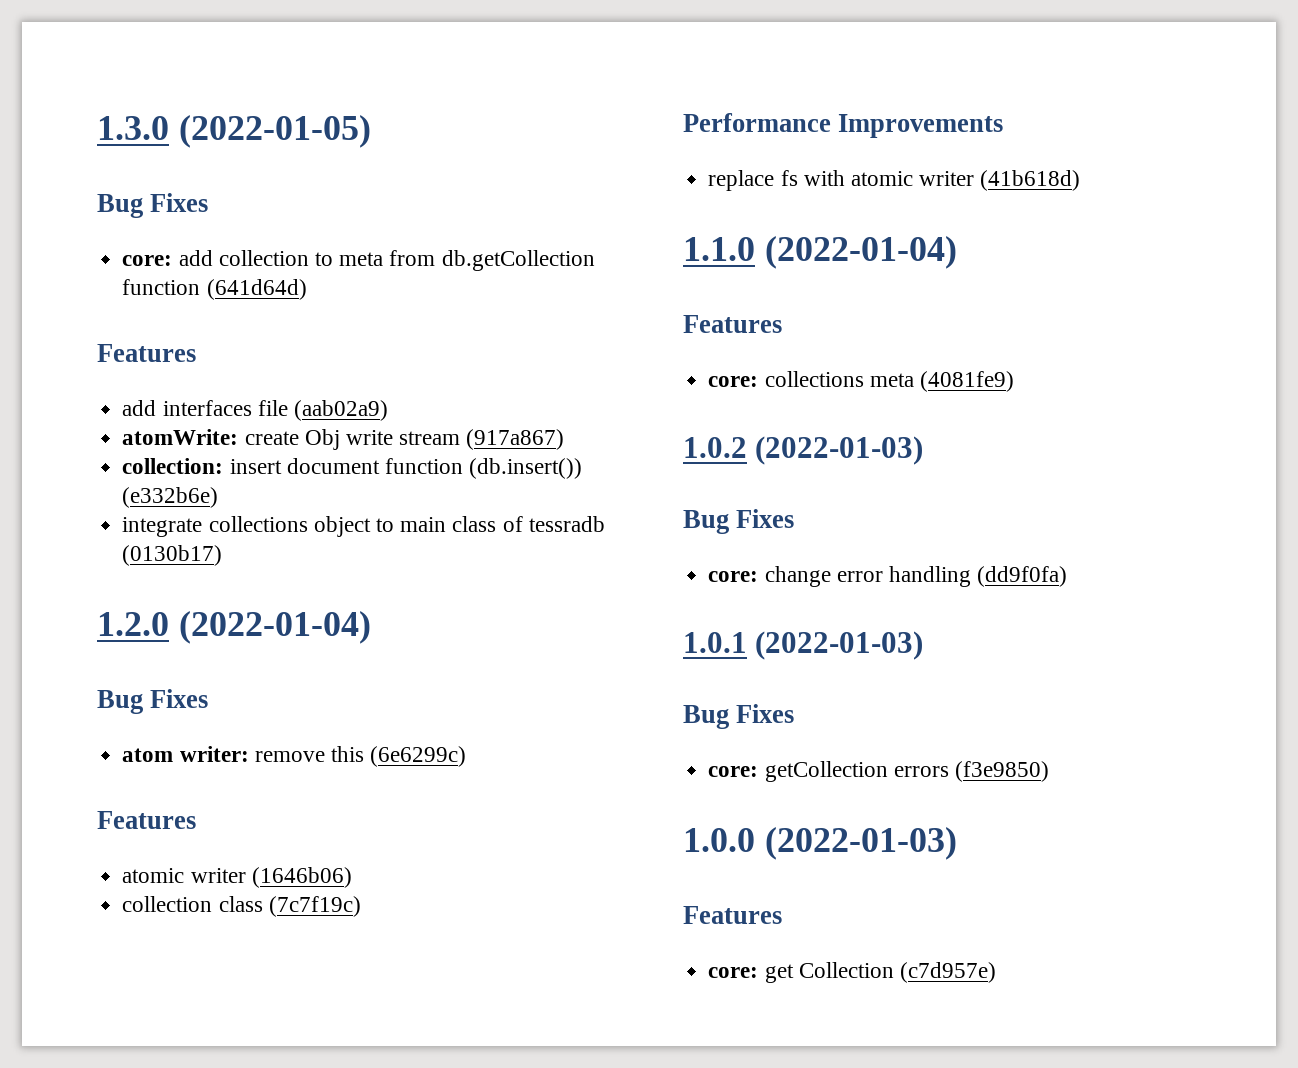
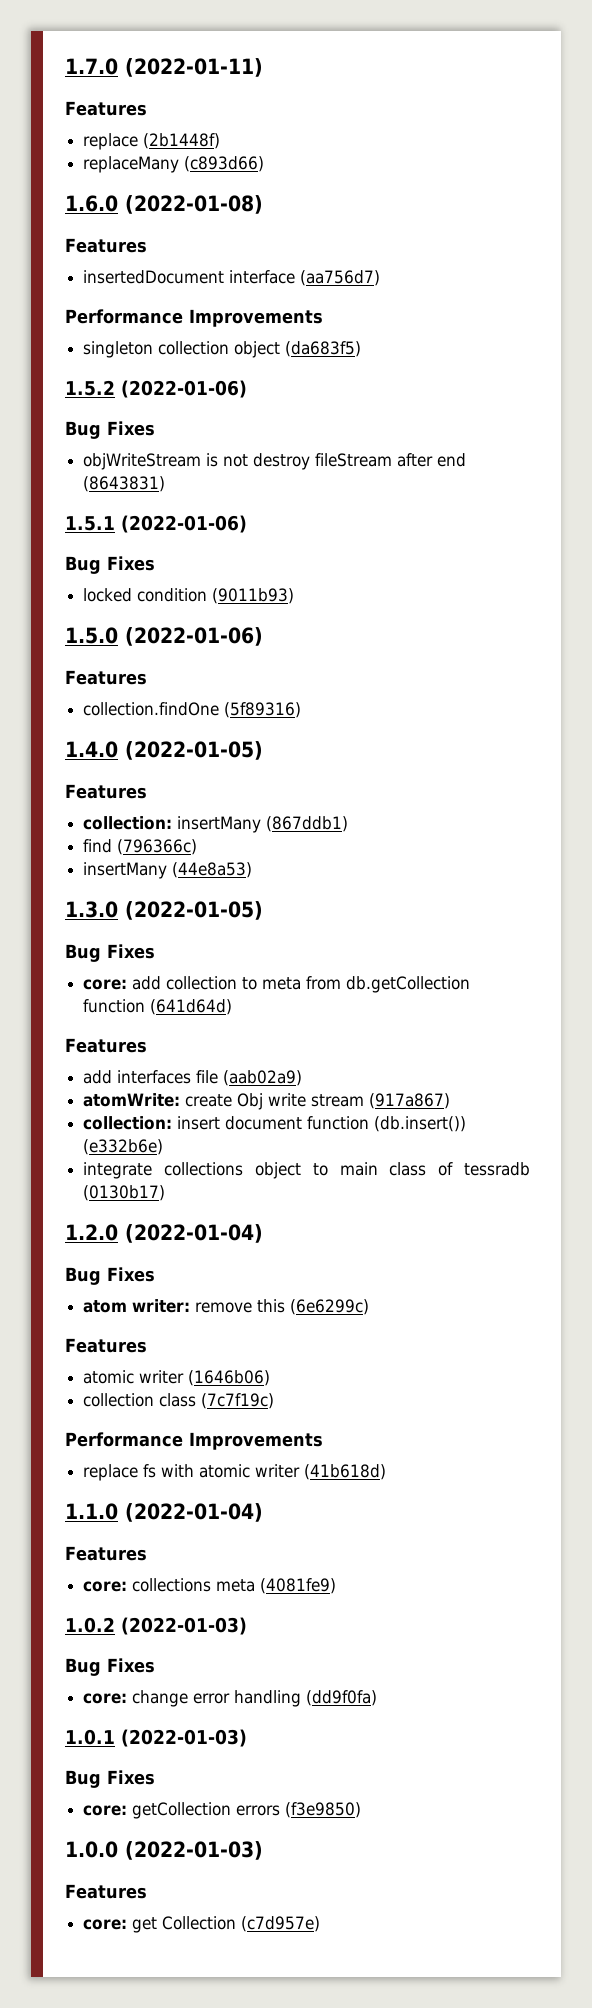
+ 1.7.0 (2022-01-11)
+ Features
+ replace (2b1448f)
+ replaceMany (c893d66)
+ 1.6.0 (2022-01-08)
+ Features
+ insertedDocument interface (aa756d7)
+ Performance Improvements
+ singleton collection object (da683f5)
+ 1.5.2 (2022-01-06)
+ Bug Fixes
+ objWriteStream is not destroy fileStream after end (8643831)
+ 1.5.1 (2022-01-06)
+ Bug Fixes
+ locked condition (9011b93)
+ 1.5.0 (2022-01-06)
+ Features
+ collection.findOne (5f89316)
+ 1.4.0 (2022-01-05)
+ Features
+ collection: insertMany (867ddb1)
+ find (796366c)
+ insertMany (44e8a53)

